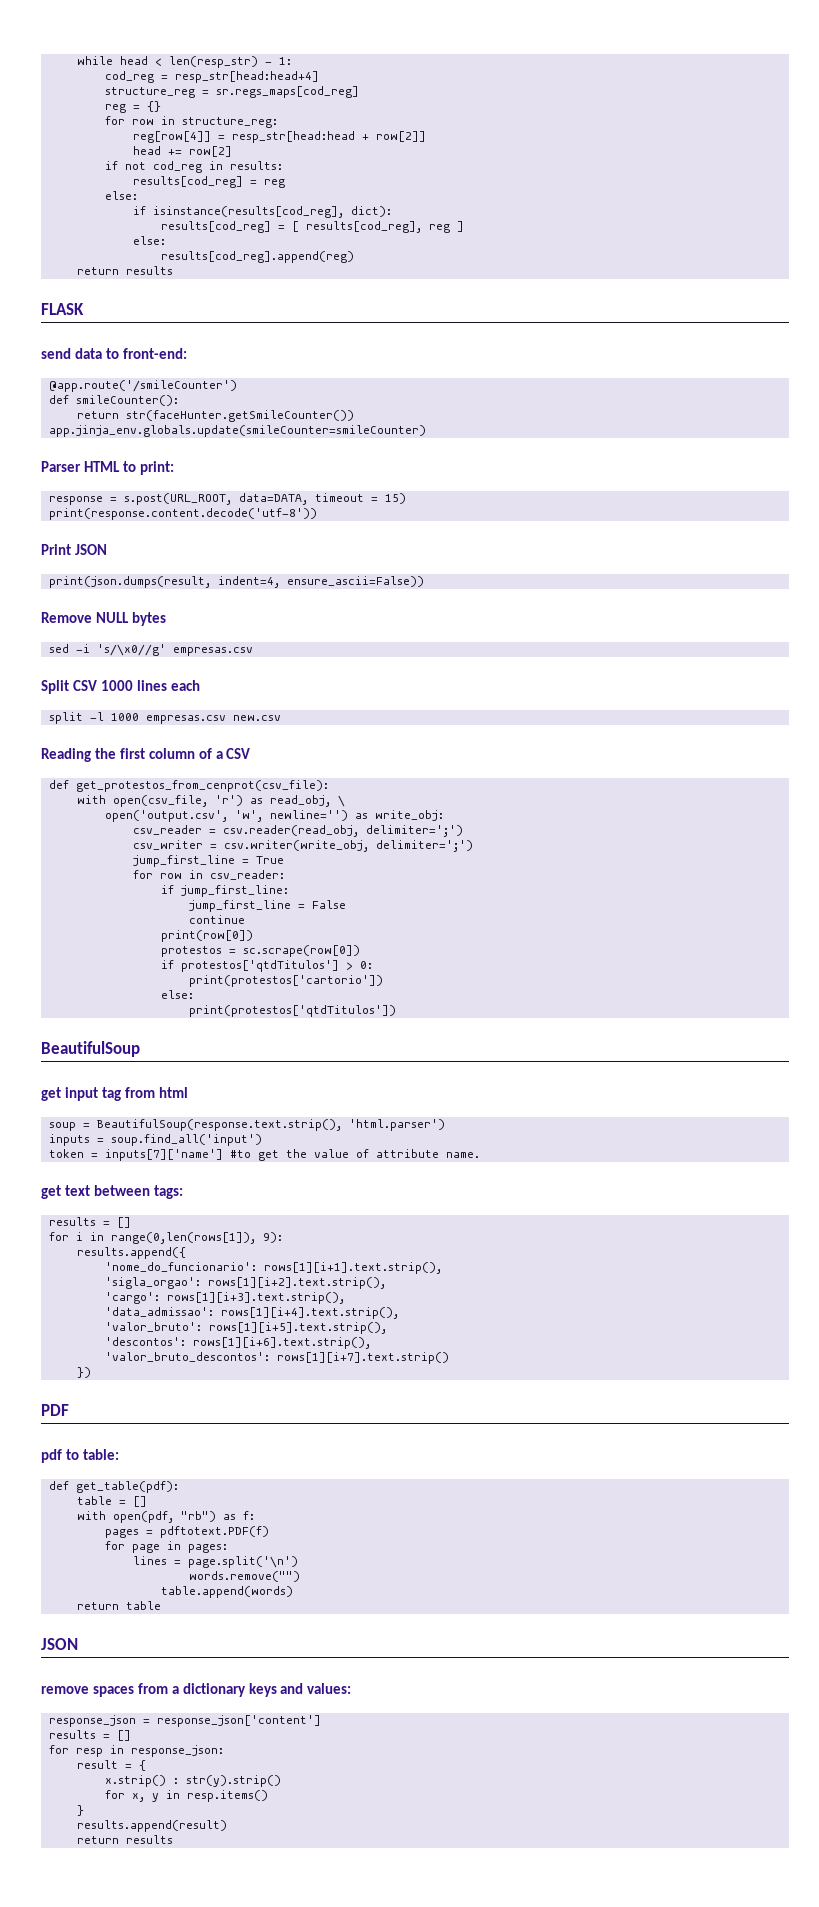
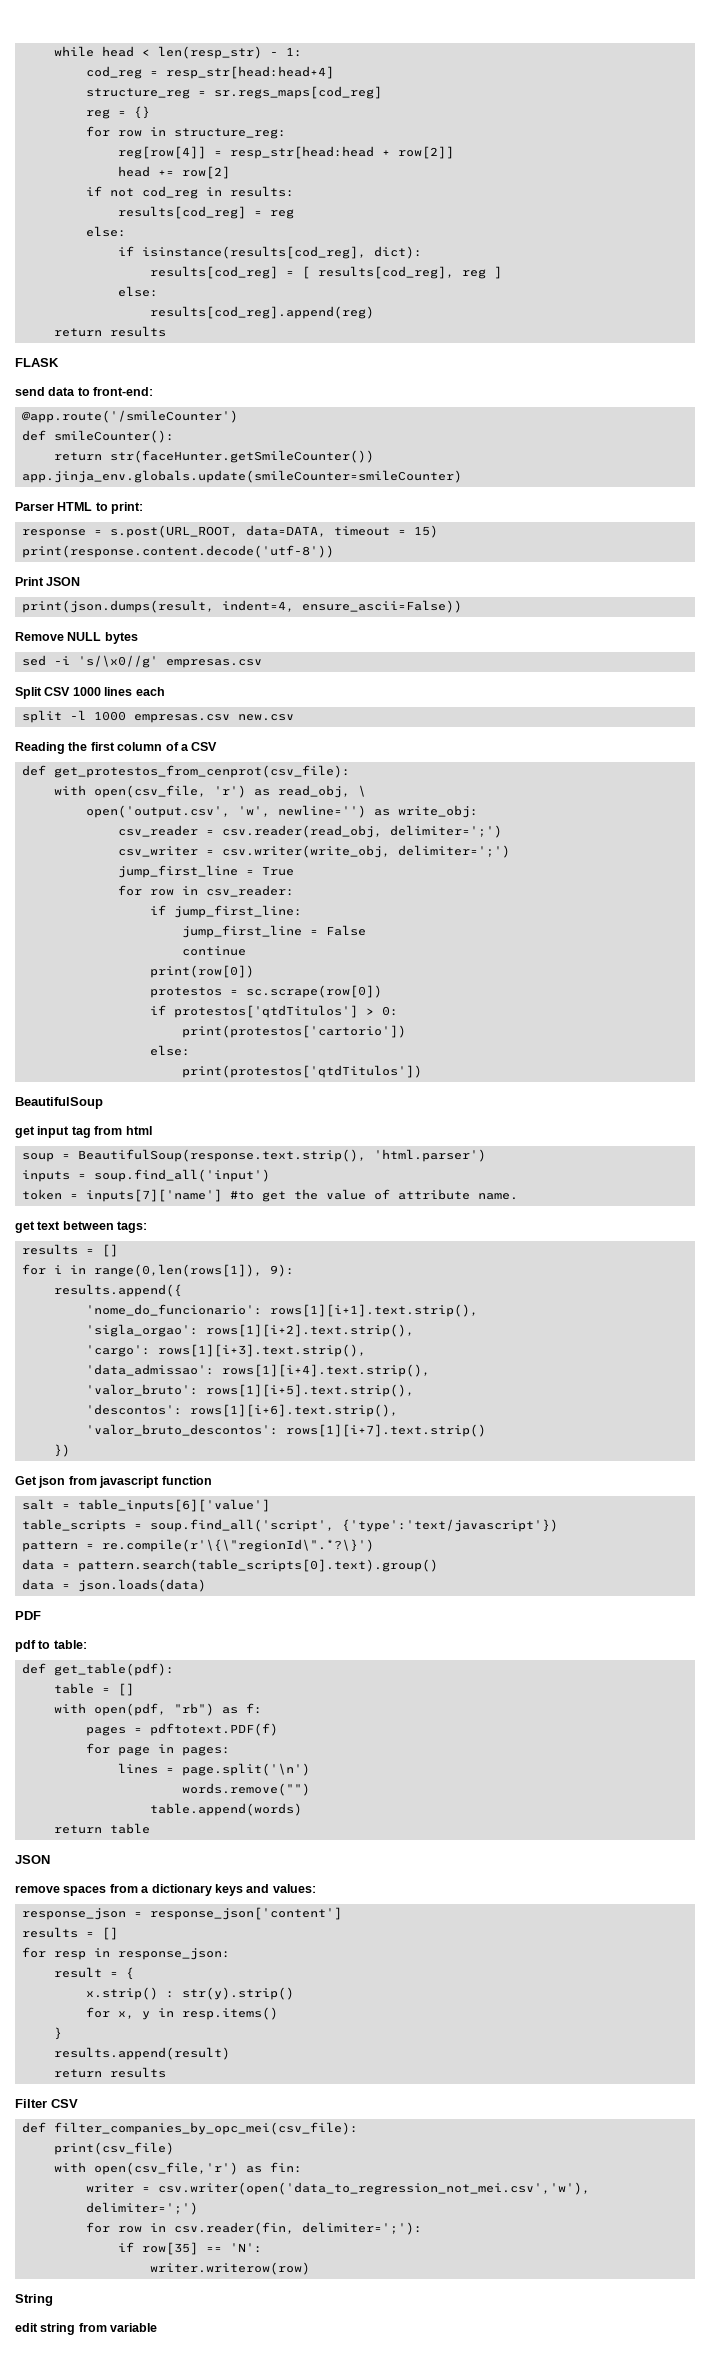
+ Get json from javascript function
+ salt = table_inputs[6]['value']
+ table_scripts = soup.find_all('script', {'type':'text/javascript'})
+ pattern = re.compile(r'\{\"regionId\".*?\}')
+ data = pattern.search(table_scripts[0].text).group()
+ data = json.loads(data)
+ Filter CSV
+ def filter_companies_by_opc_mei(csv_file):
+ print(csv_file)
+ with open(csv_file,'r') as fin:
+ writer = csv.writer(open('data_to_regression_not_mei.csv','w'), delimiter=';')
+ for row in csv.reader(fin, delimiter=';'):
+ if row[35] == 'N':
+ writer.writerow(row)
+ String
+ edit string from variable

